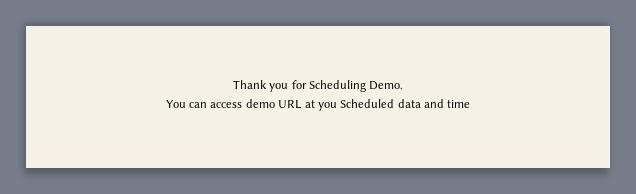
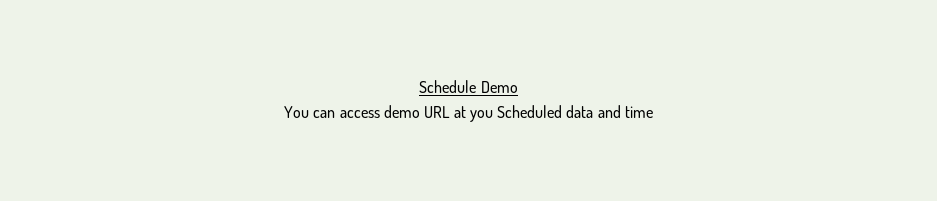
- Thank you for Scheduling Demo.
+ Schedule Demo

